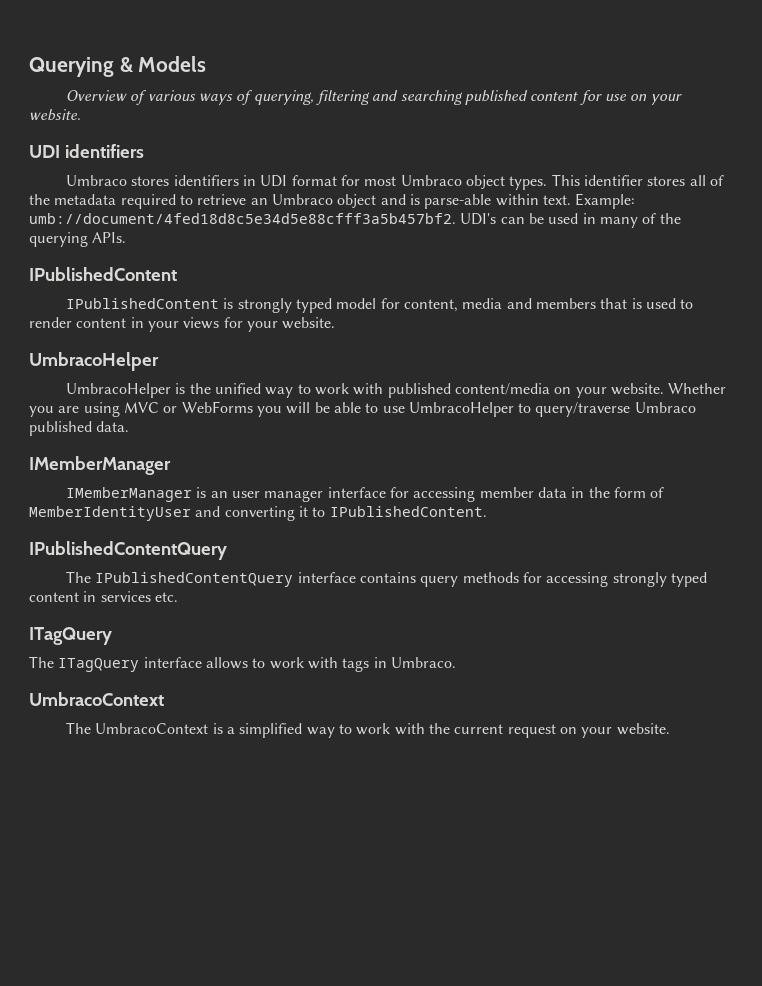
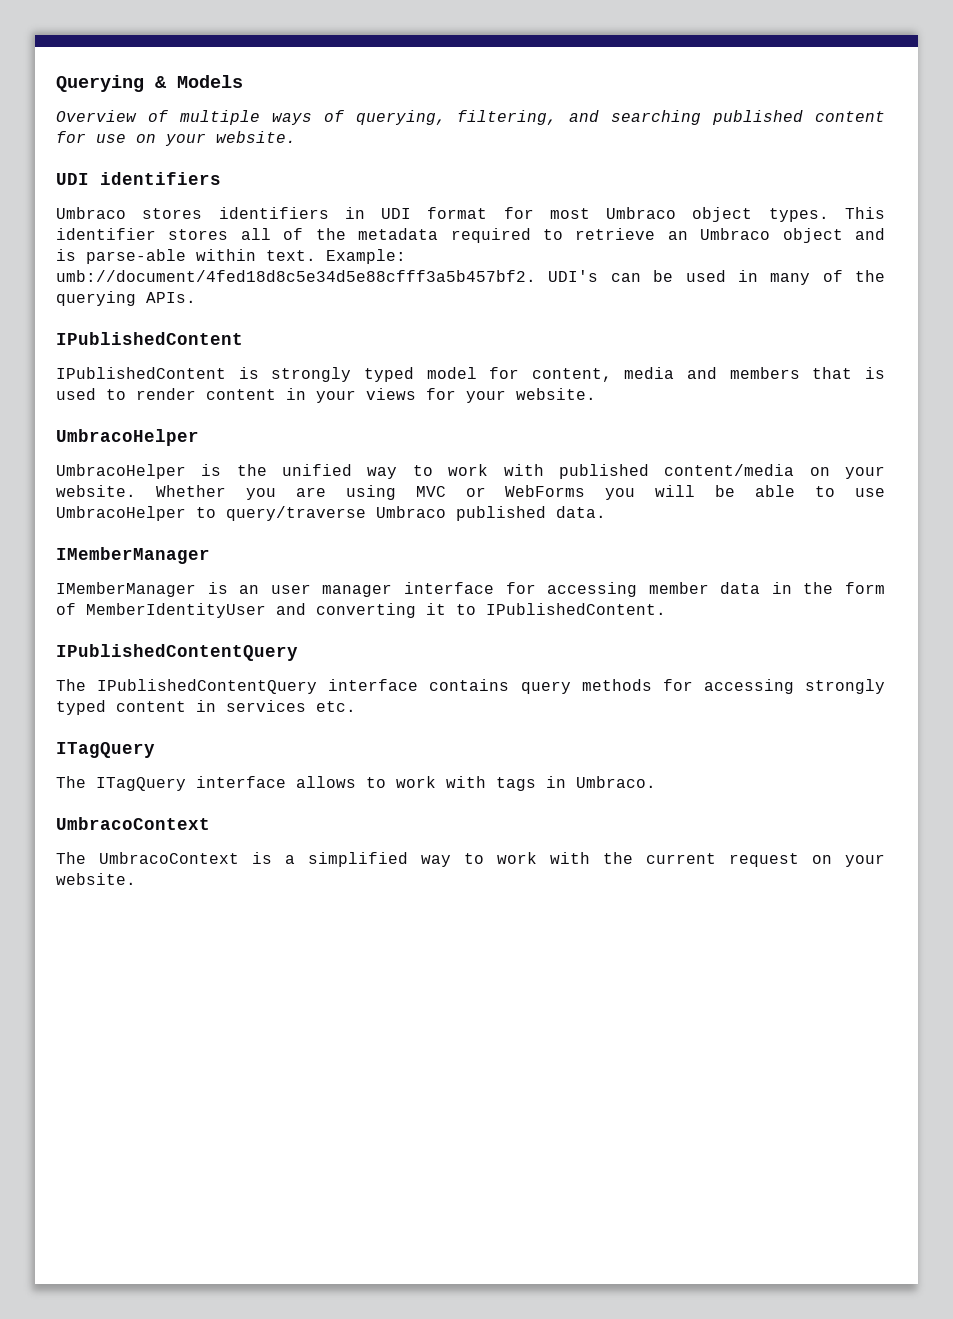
- Overview of various ways of querying, filtering and searching published content for use on your website.
+ Overview of multiple ways of querying, filtering, and searching published content for use on your website.

